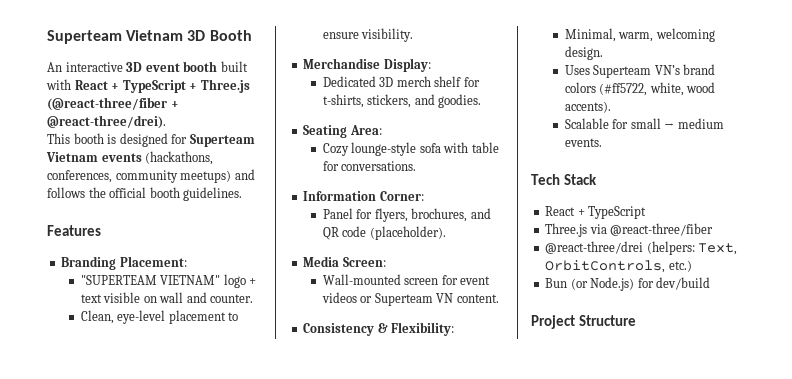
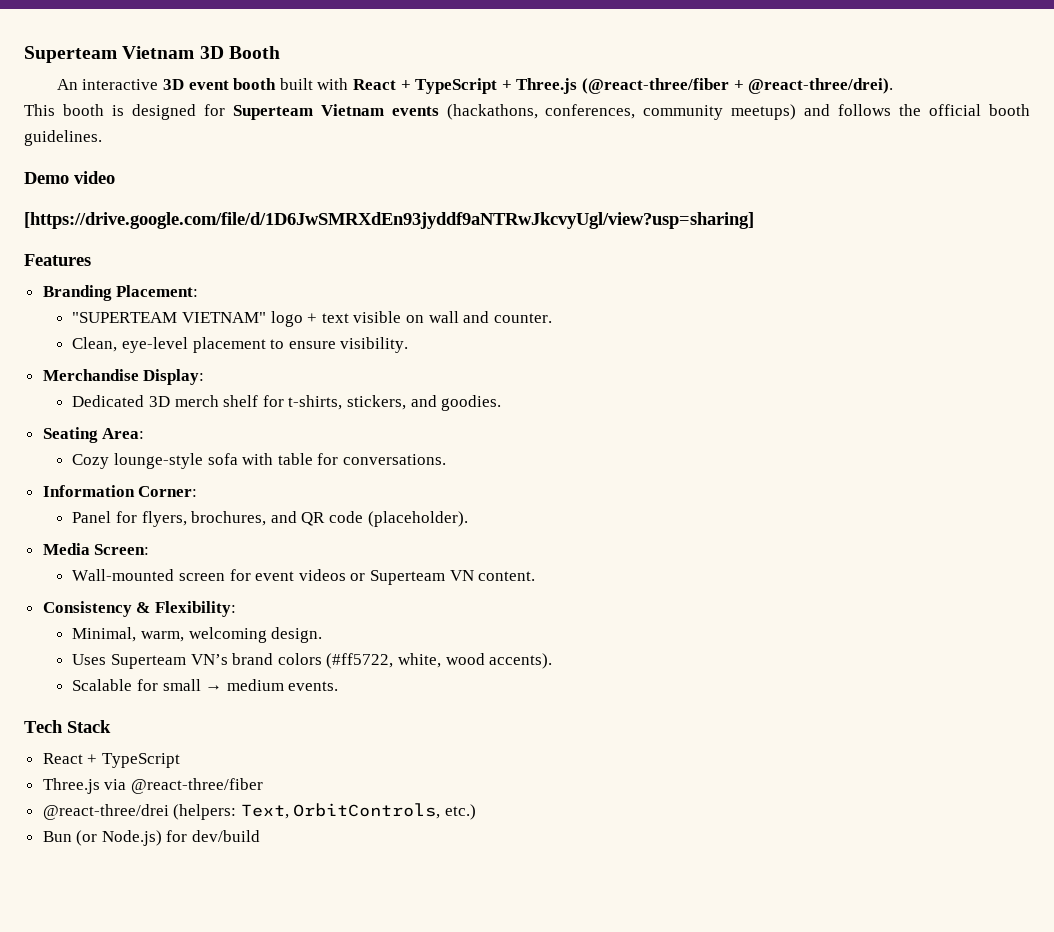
+ Demo video
+ [https://drive.google.com/file/d/1D6JwSMRXdEn93jyddf9aNTRwJkcvyUgl/view?usp=sharing]
- Project Structure

